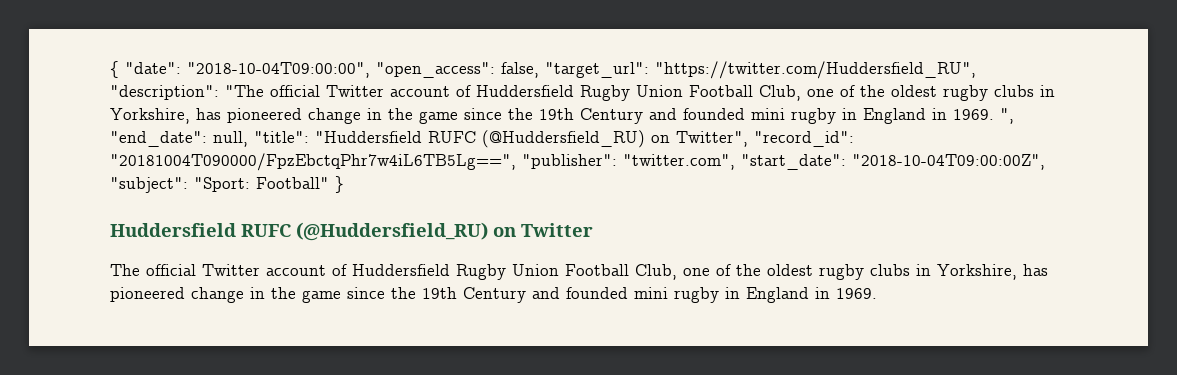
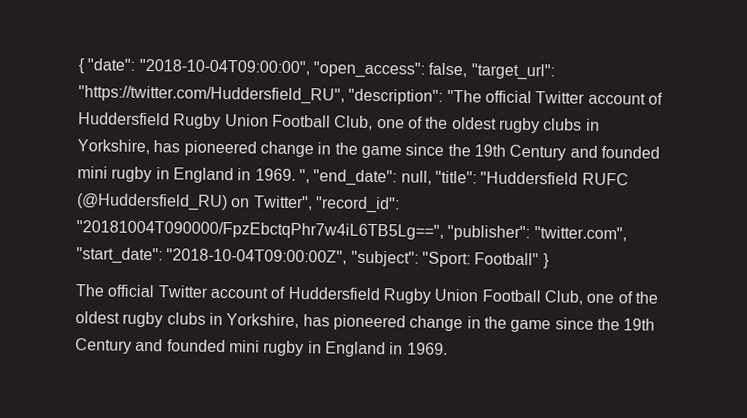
- Huddersfield RUFC (@Huddersfield_RU) on Twitter

